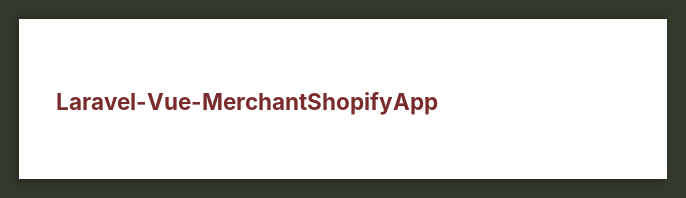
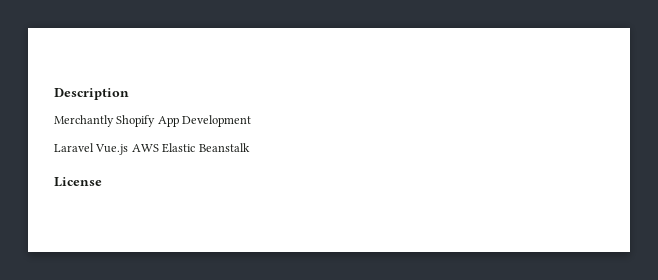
- Laravel-Vue-MerchantShopifyApp
+ Description
+ Merchantly Shopify App Development
+ Laravel Vue.js AWS Elastic Beanstalk
+ License

